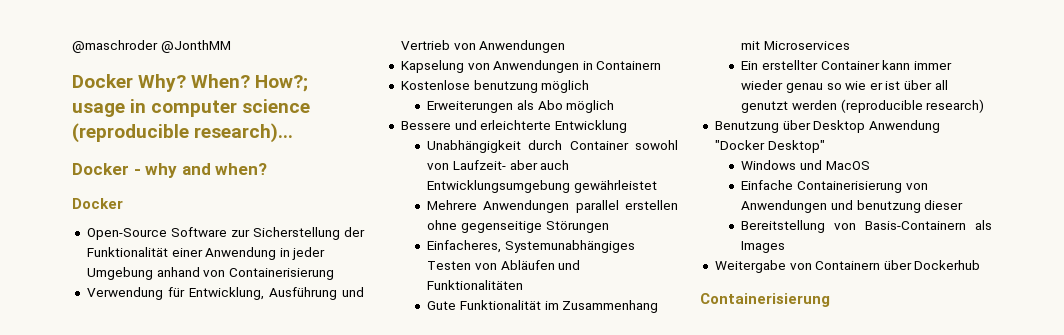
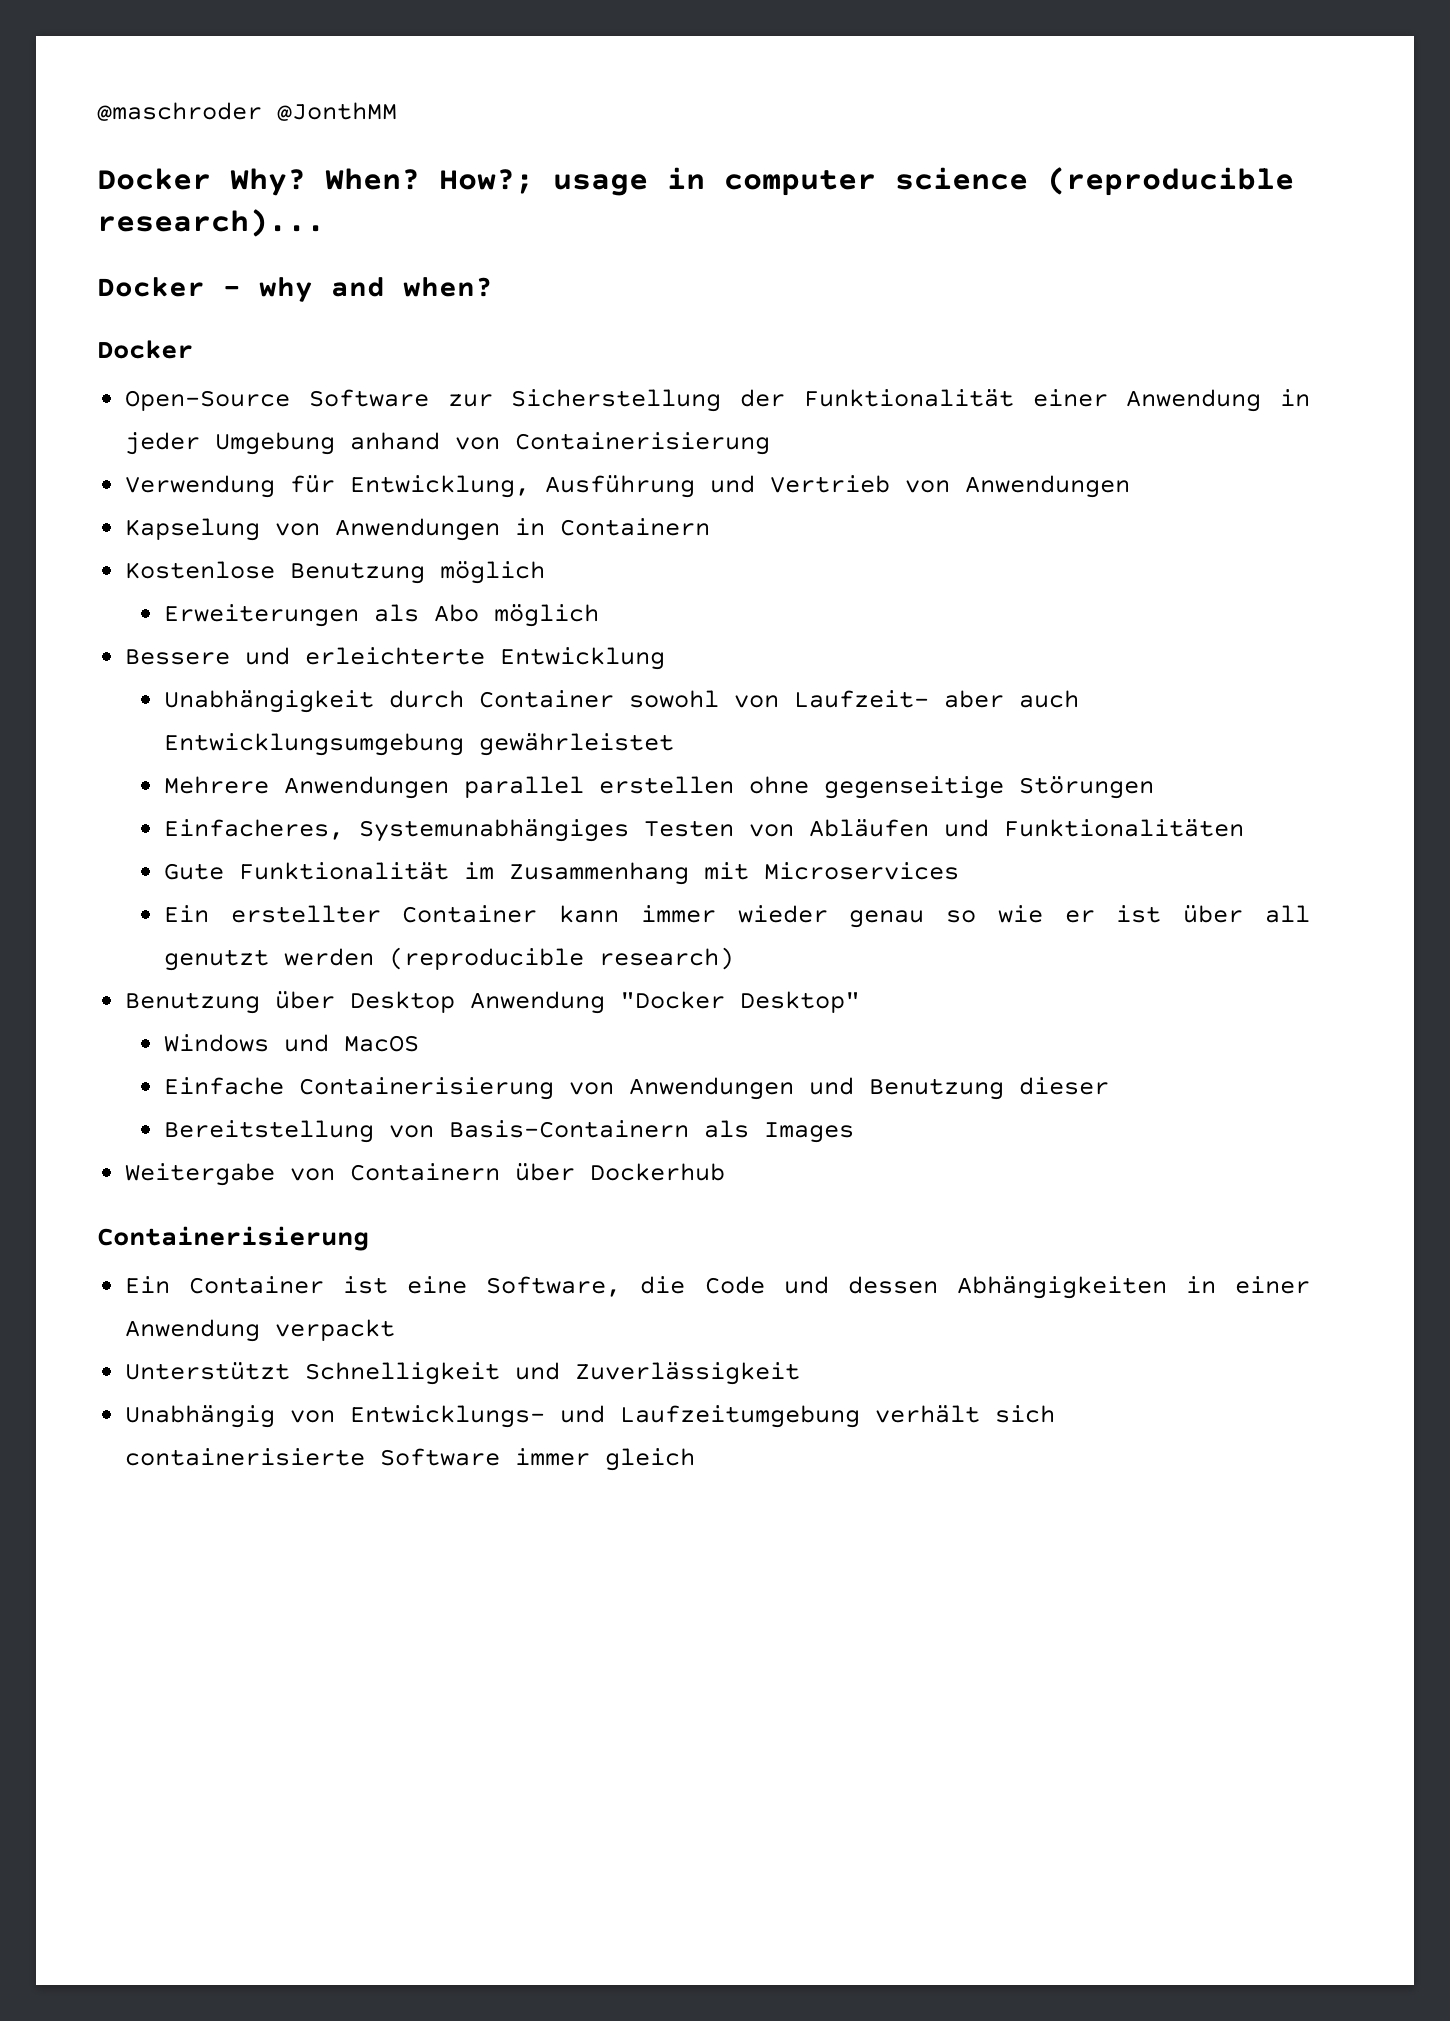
- Kostenlose benutzung möglich
+ Kostenlose Benutzung möglich
- Einfache Containerisierung von Anwendungen und benutzung dieser
+ Einfache Containerisierung von Anwendungen und Benutzung dieser
+ Ein Container ist eine Software, die Code und dessen Abhängigkeiten in einer Anwendung verpackt
+ Unterstützt Schnelligkeit und Zuverlässigkeit
+ Unabhängig von Entwicklungs- und Laufzeitumgebung verhält sich containerisierte Software immer gleich

